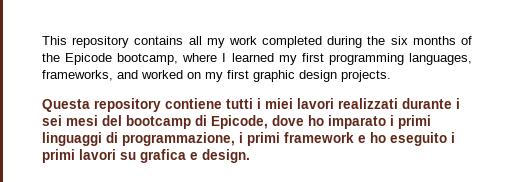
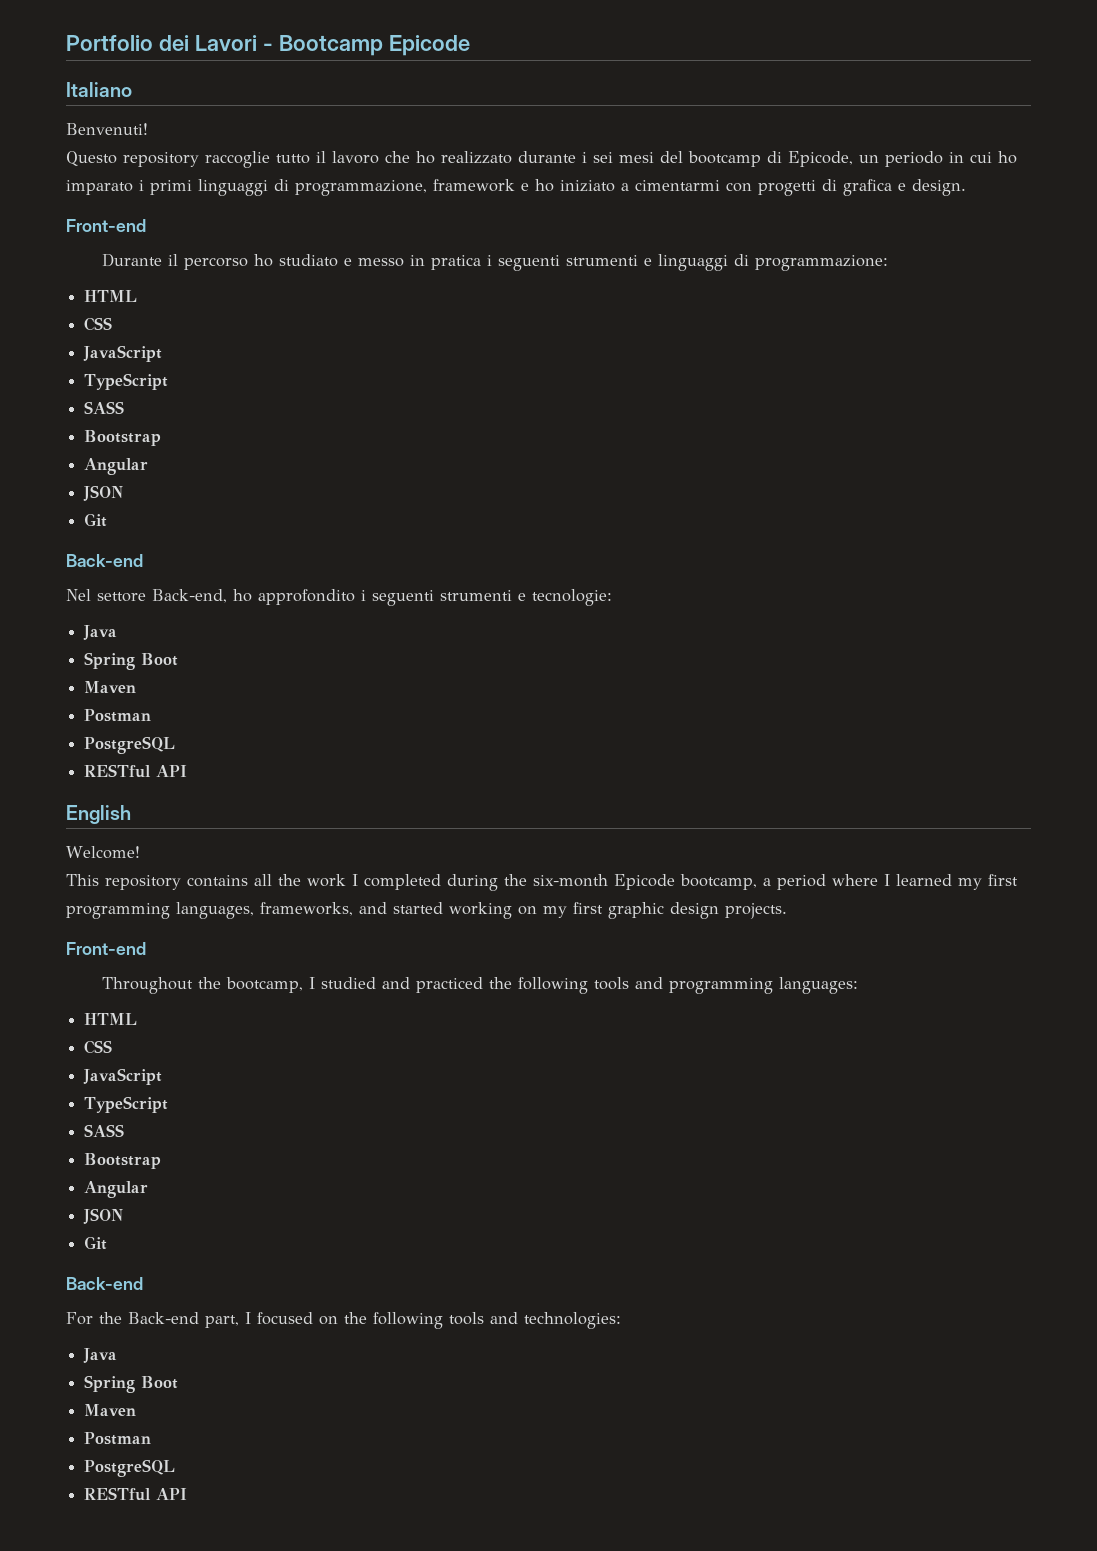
- This repository contains all my work completed during the six months of the Epicode bootcamp, where I learned my first programming languages, frameworks, and worked on my first graphic design projects.
- Questa repository contiene tutti i miei lavori realizzati durante i sei mesi del bootcamp di Epicode, dove ho imparato i primi linguaggi di programmazione, i primi framework e ho eseguito i primi lavori su grafica e design.
+ Portfolio dei Lavori - Bootcamp Epicode
+ Italiano
+ Benvenuti!
+ Questo repository raccoglie tutto il lavoro che ho realizzato durante i sei mesi del bootcamp di Epicode, un periodo in cui ho imparato i primi linguaggi di programmazione, framework e ho iniziato a cimentarmi con progetti di grafica e design.
+ Front-end
+ Durante il percorso ho studiato e messo in pratica i seguenti strumenti e linguaggi di programmazione:
+ HTML
+ CSS
+ JavaScript
+ TypeScript
+ SASS
+ Bootstrap
+ Angular
+ JSON
+ Git
+ Back-end
+ Nel settore Back-end, ho approfondito i seguenti strumenti e tecnologie:
+ Java
+ Spring Boot
+ Maven
+ Postman
+ PostgreSQL
+ RESTful API
+ English
+ Welcome!
+ This repository contains all the work I completed during the six-month Epicode bootcamp, a period where I learned my first programming languages, frameworks, and started working on my first graphic design projects.
+ Front-end
+ Throughout the bootcamp, I studied and practiced the following tools and programming languages:
+ HTML
+ CSS
+ JavaScript
+ TypeScript
+ SASS
+ Bootstrap
+ Angular
+ JSON
+ Git
+ Back-end
+ For the Back-end part, I focused on the following tools and technologies:
+ Java
+ Spring Boot
+ Maven
+ Postman
+ PostgreSQL
+ RESTful API

